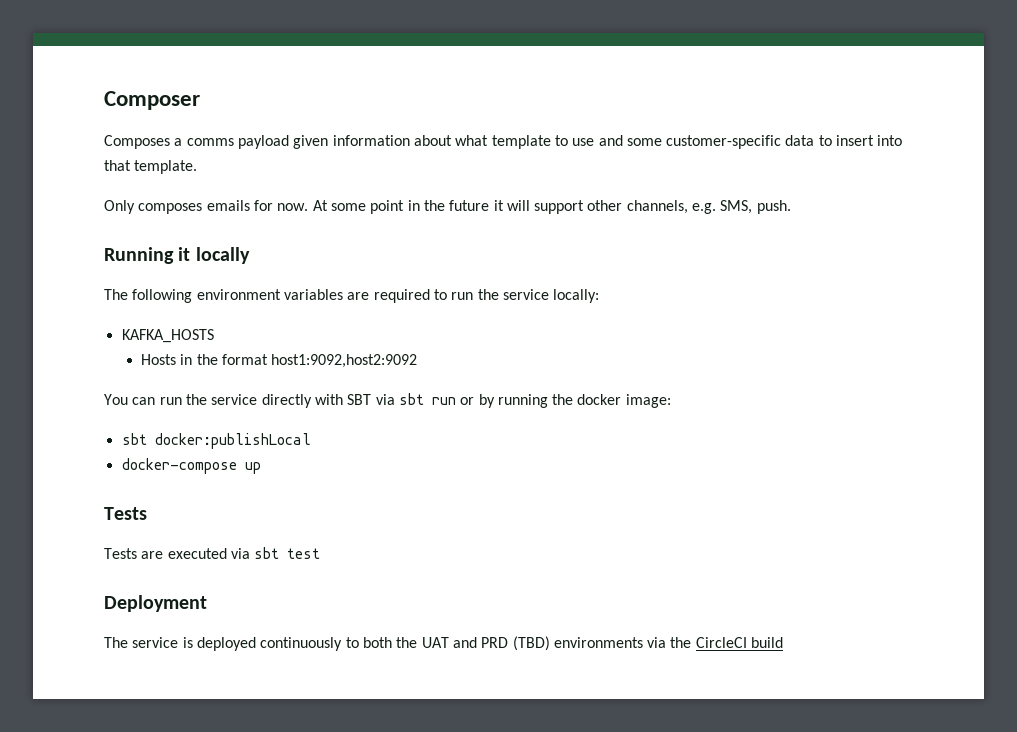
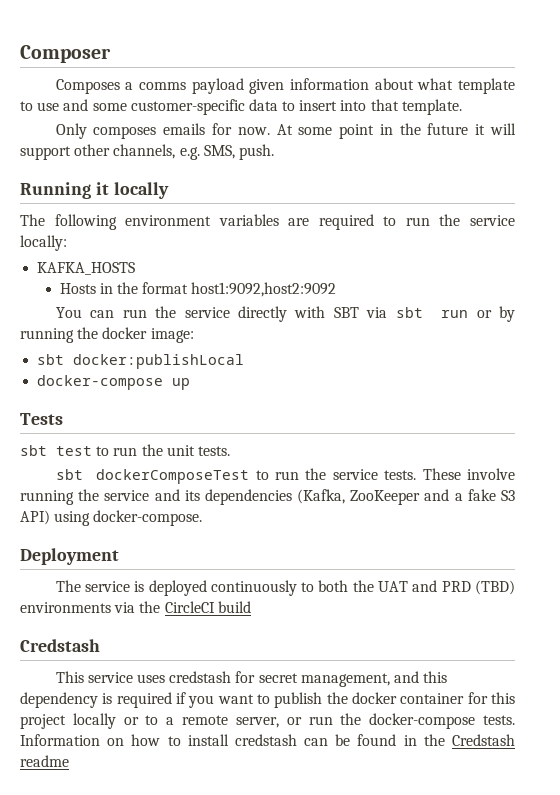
- Tests are executed via sbt test
+ sbt test to run the unit tests.
+ sbt dockerComposeTest to run the service tests. These involve running the service and its dependencies (Kafka, ZooKeeper and a fake S3 API) using docker-compose.
  The service is deployed continuously to both the UAT and PRD (TBD) environments via the CircleCI build
+ Credstash
+ This service uses credstash for secret management, and this dependency is required if you want to publish the docker container for this project locally or to a remote server, or run the docker-compose tests. Information on how to install credstash can be found in the Credstash readme

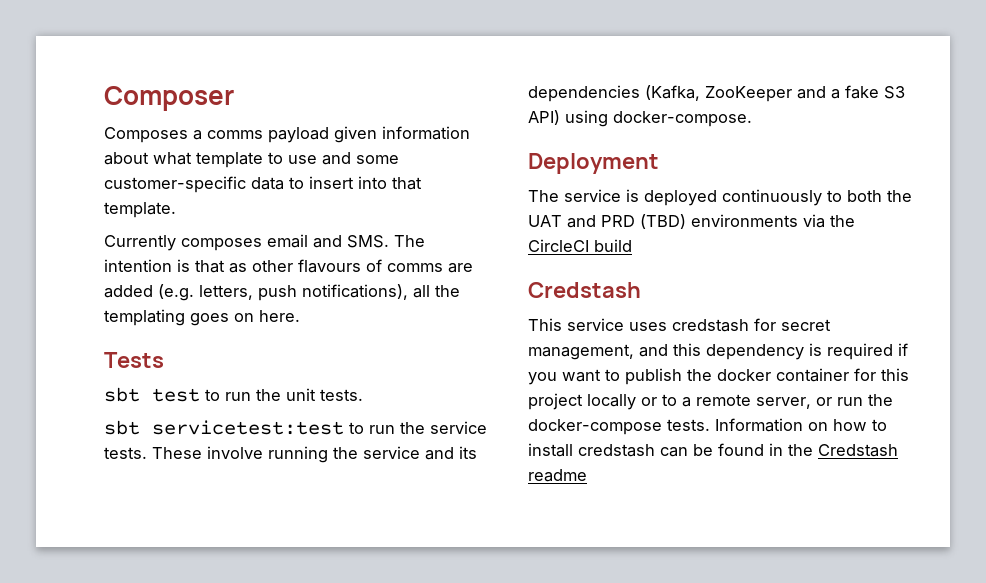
- Only composes emails for now. At some point in the future it will support other channels, e.g. SMS, push.
- Running it locally
- The following environment variables are required to run the service locally:
- KAFKA_HOSTS
- Hosts in the format host1:9092,host2:9092
- You can run the service directly with SBT via sbt run or by running the docker image:
- sbt docker:publishLocal
- docker-compose up
+ Currently composes email and SMS. The intention is that as other flavours of comms are added (e.g. letters, push notifications), all the templating goes on here.
- sbt dockerComposeTest to run the service tests.
+ sbt servicetest:test to run the service tests.

